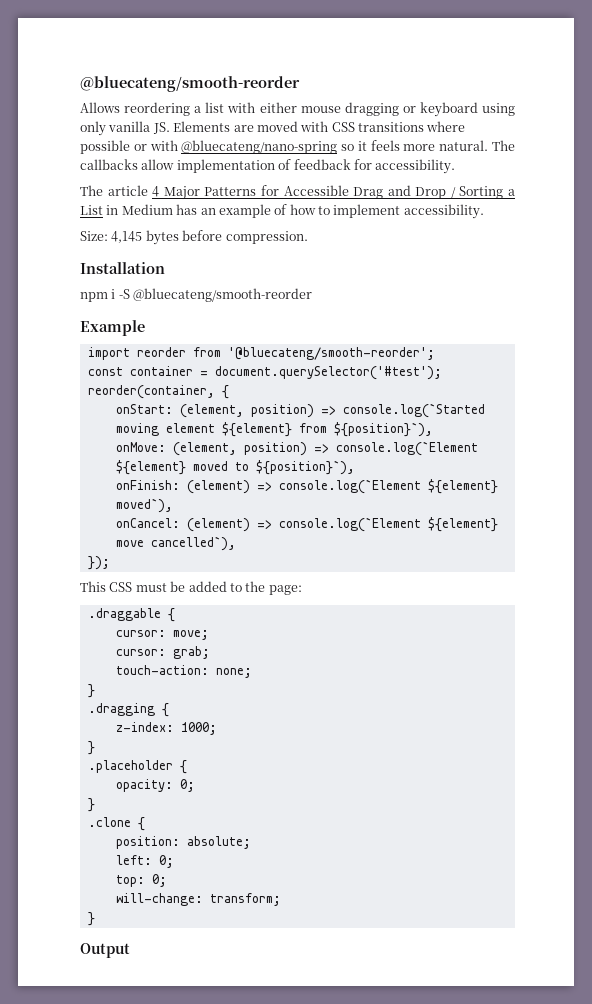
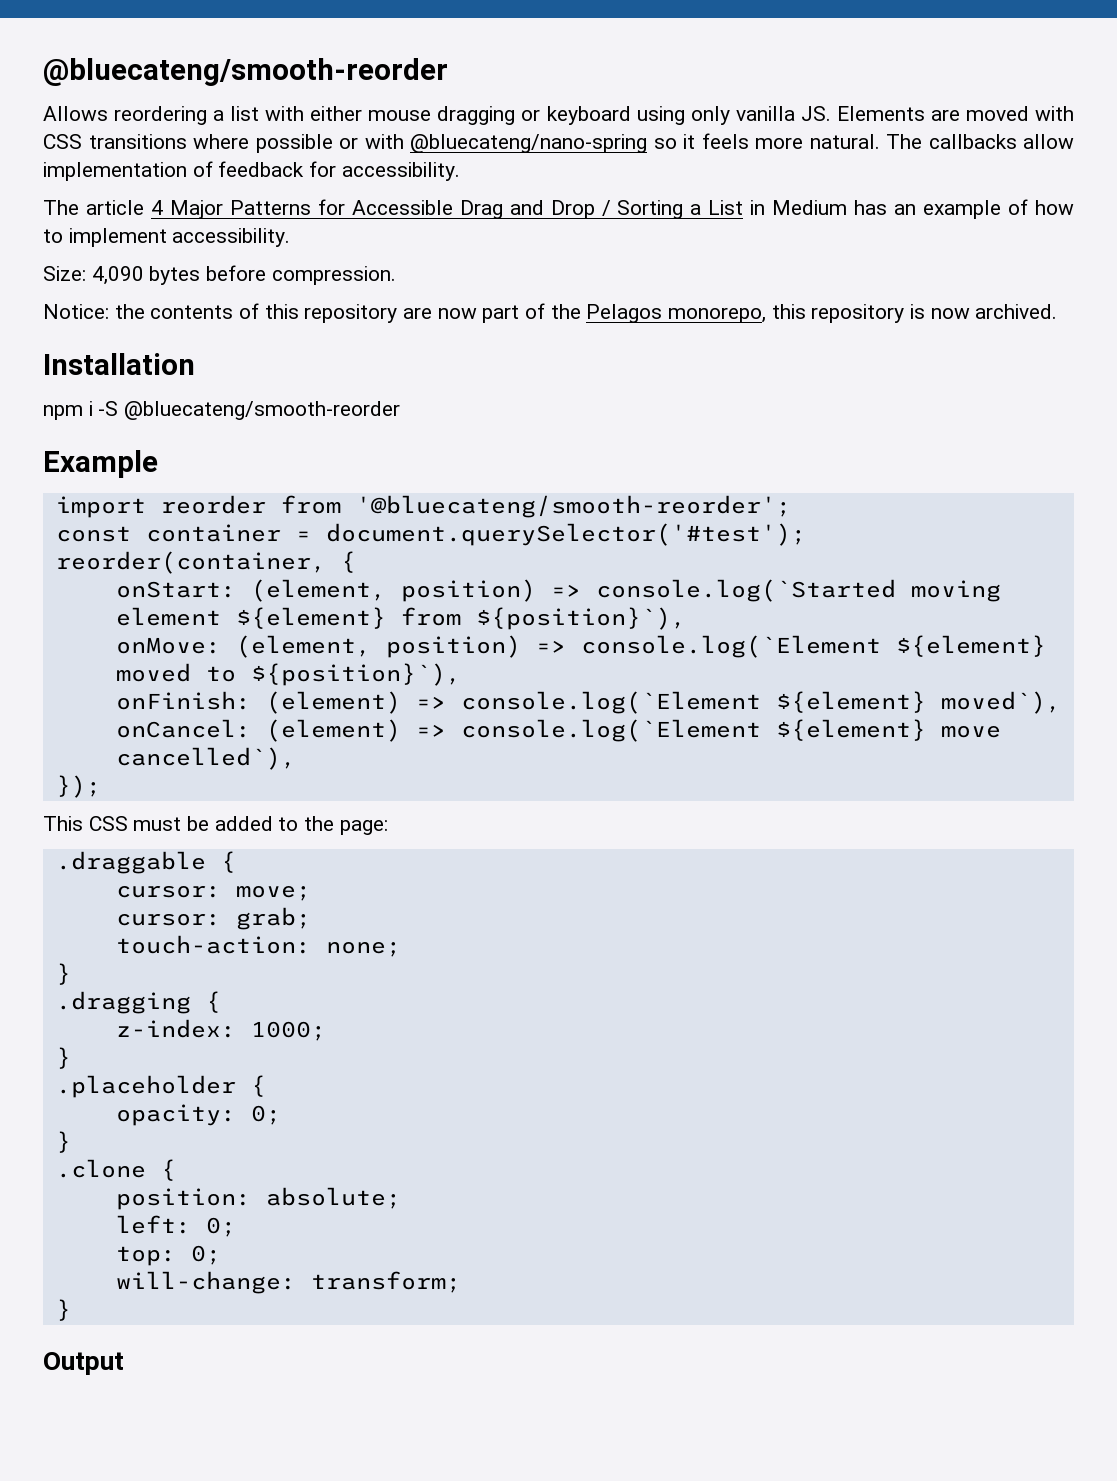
- Size: 4,145 bytes before compression.
+ Size: 4,090 bytes before compression.
+ Notice: the contents of this repository are now part of the Pelagos monorepo, this repository is now archived.

